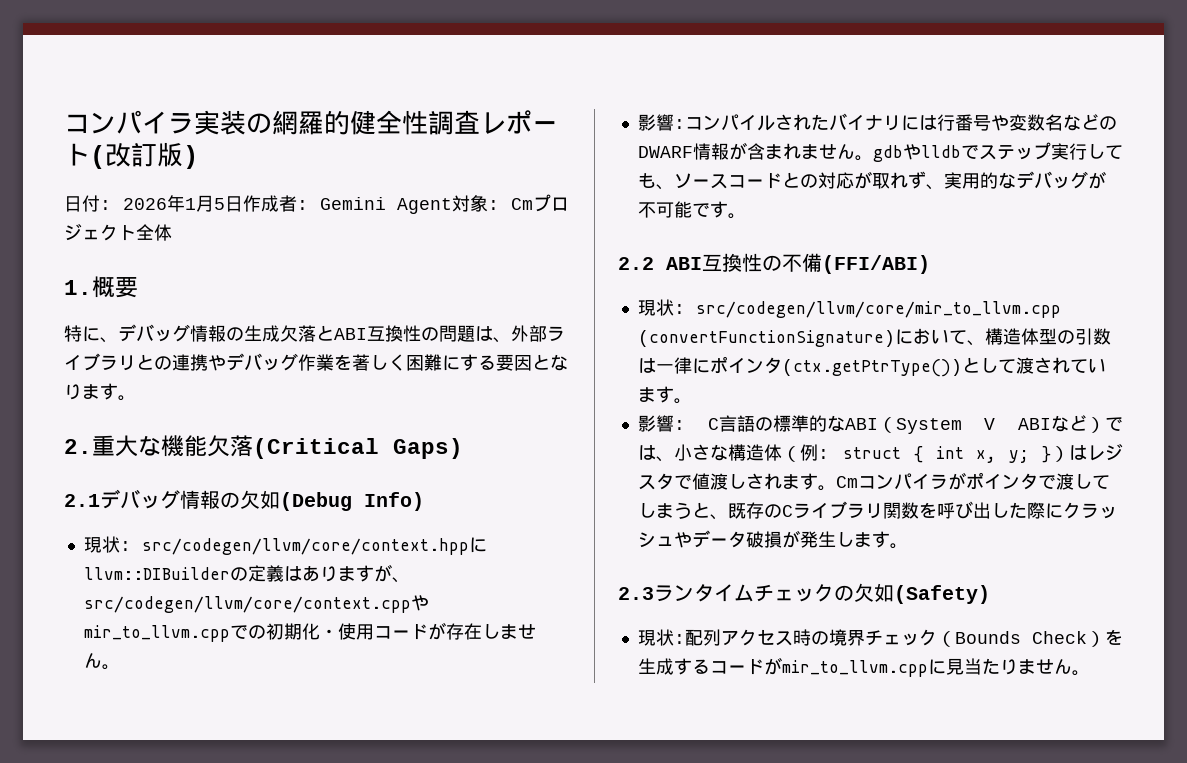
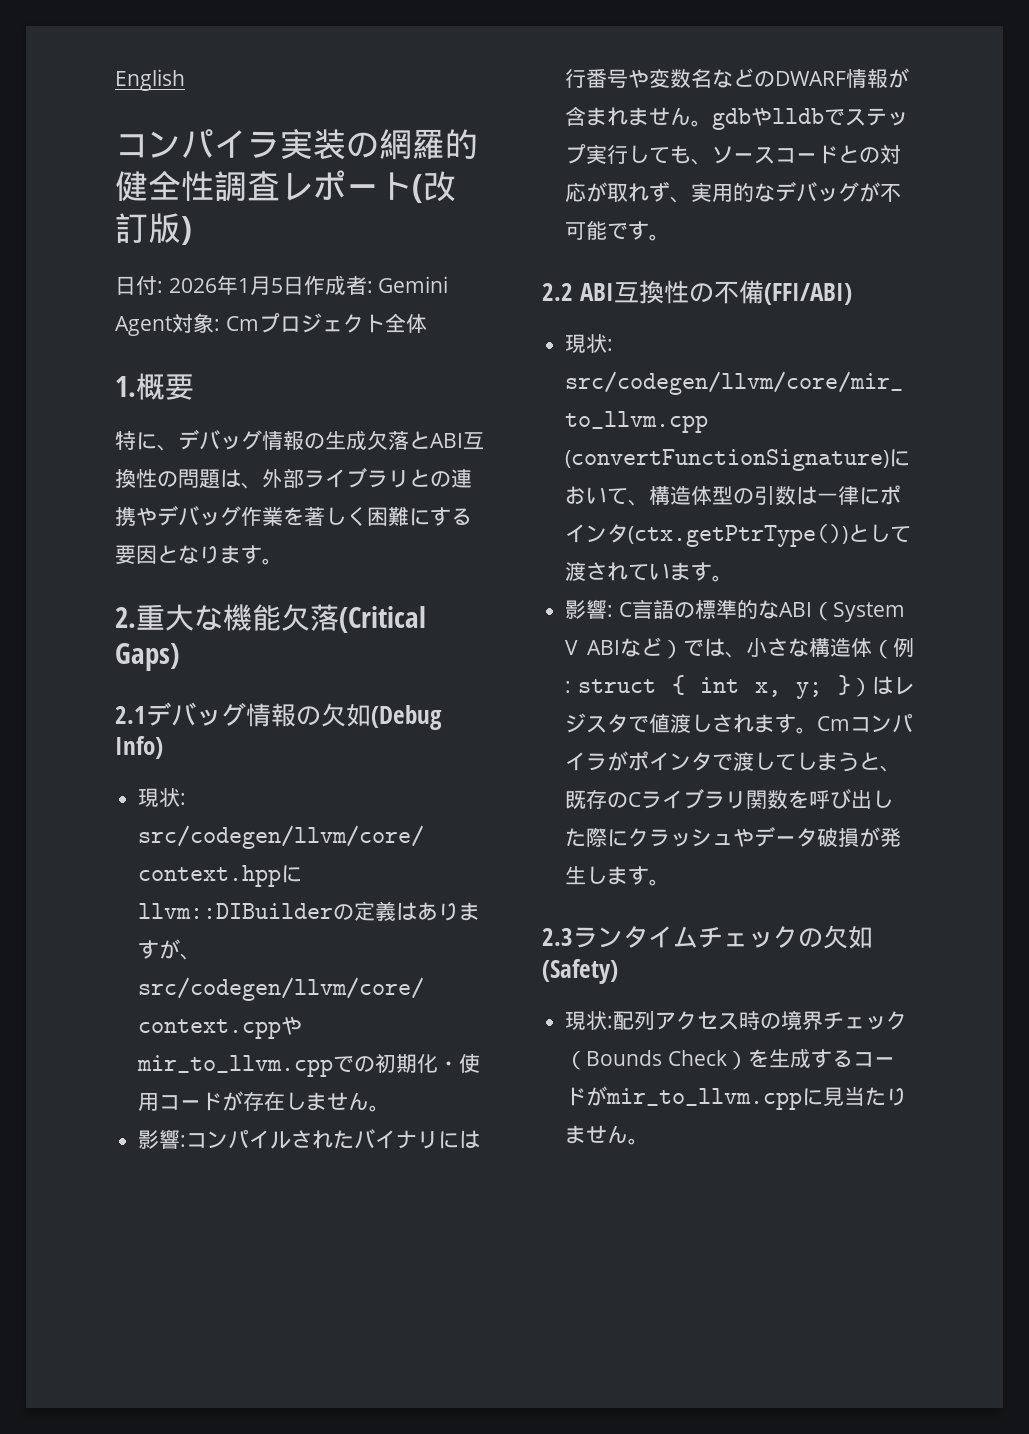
+ English

